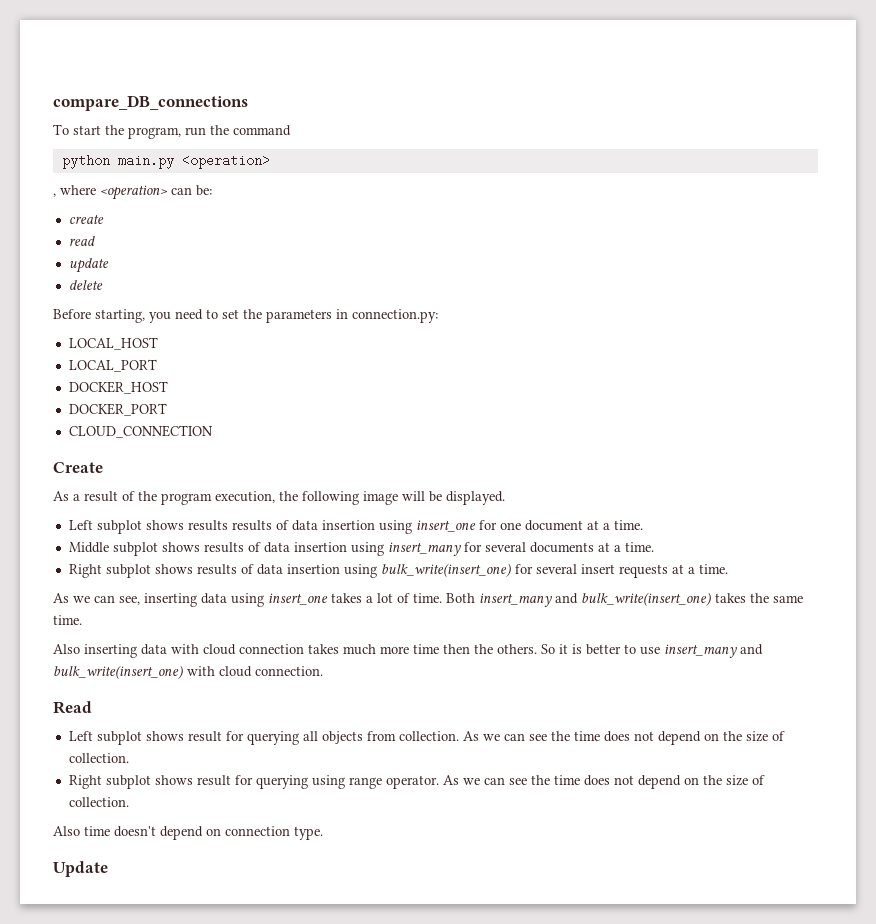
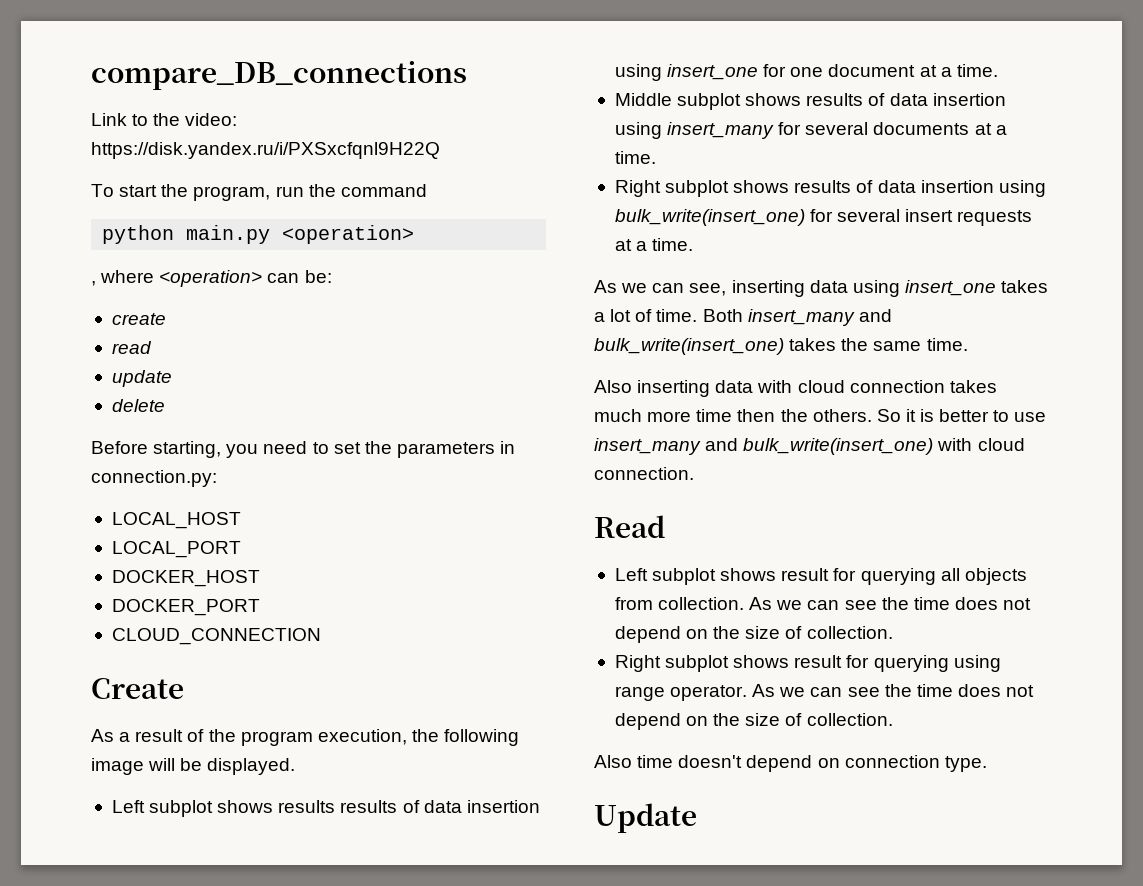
+ Link to the video: https://disk.yandex.ru/i/PXSxcfqnl9H22Q

